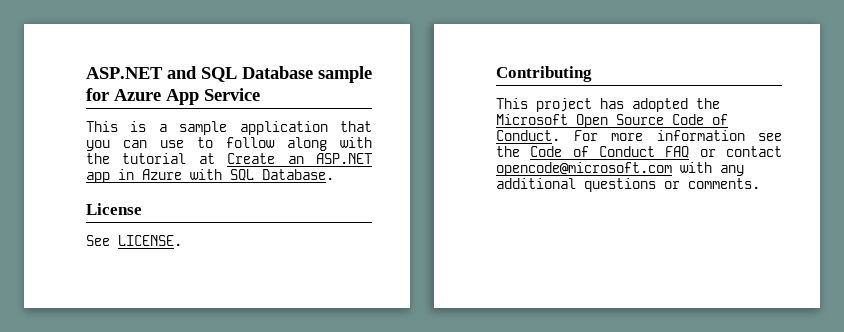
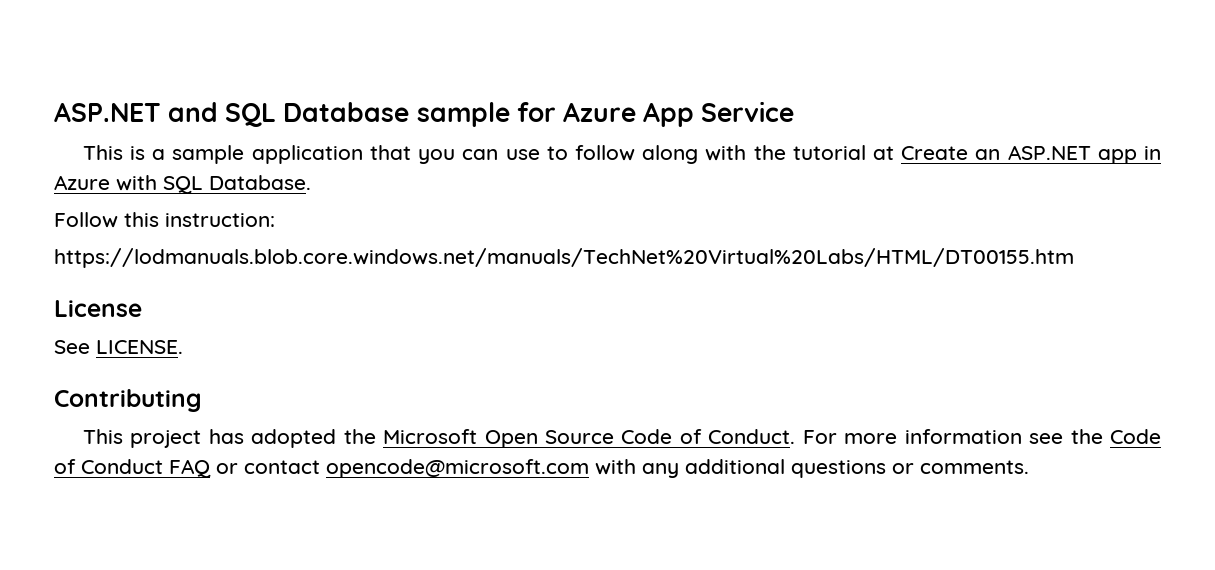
+ Follow this instruction:
+ https://lodmanuals.blob.core.windows.net/manuals/TechNet%20Virtual%20Labs/HTML/DT00155.htm

